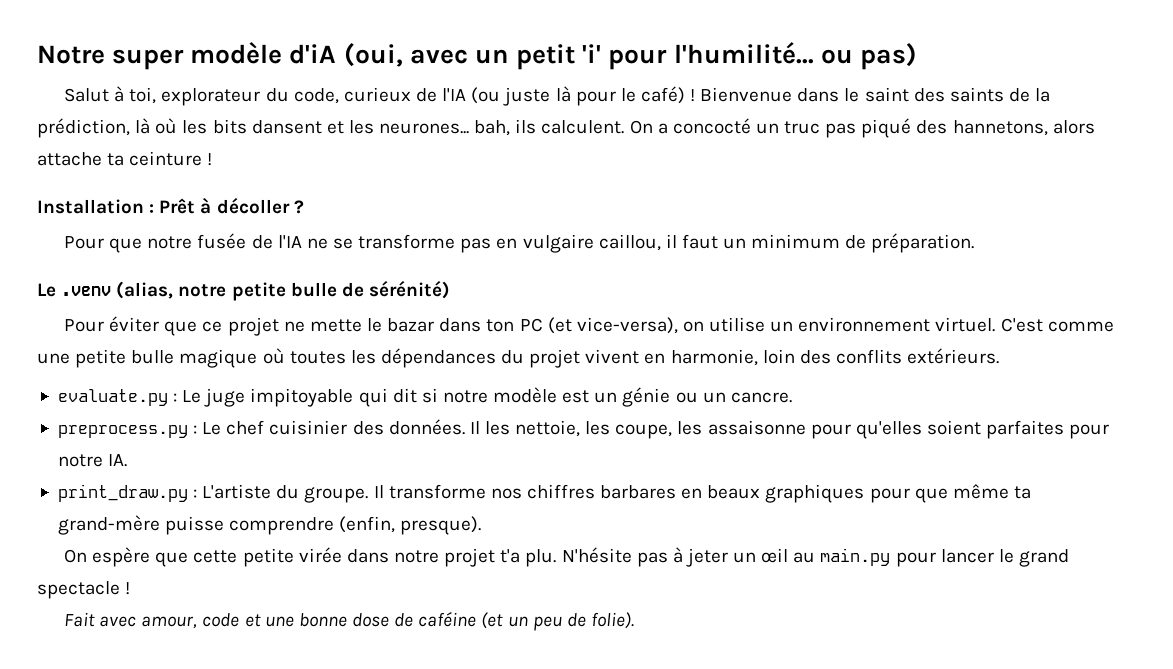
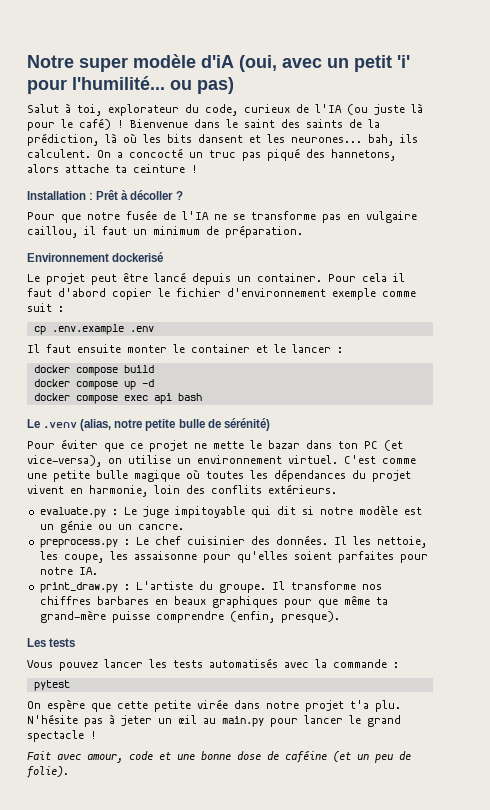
+ Environnement dockerisé
+ Le projet peut être lancé depuis un container. Pour cela il faut d'abord copier le fichier d'environnement exemple comme suit :
+ cp .env.example .env
+ Il faut ensuite monter le container et le lancer :
+ docker compose build
+ docker compose up -d
+ docker compose exec api bash
+ Les tests
+ Vous pouvez lancer les tests automatisés avec la commande :
+ pytest

